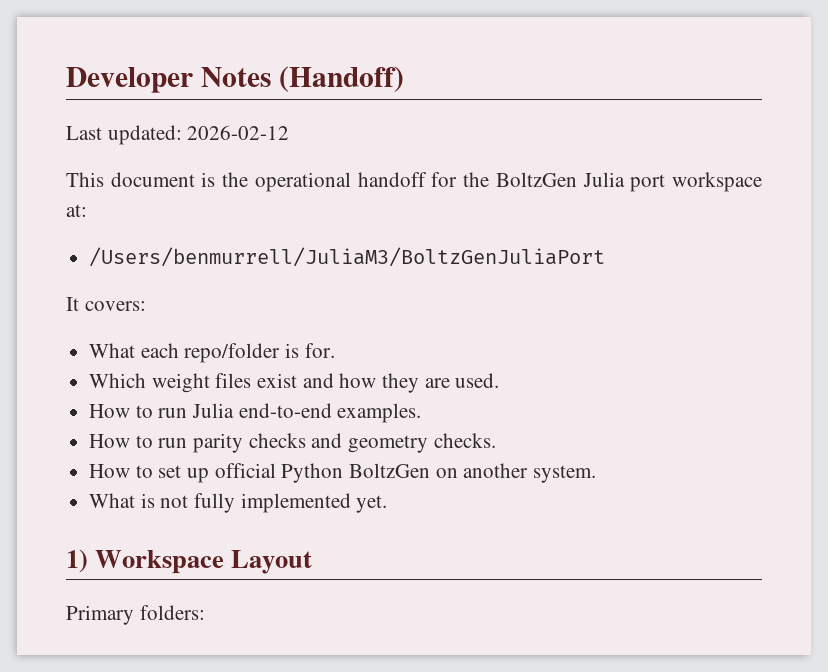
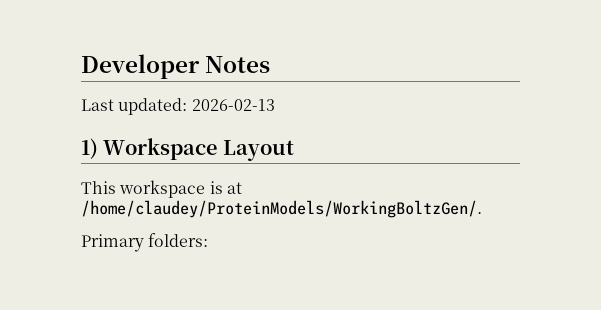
- Developer Notes (Handoff)
+ Developer Notes
- Last updated: 2026-02-12
- This document is the operational handoff for the BoltzGen Julia port workspace at:
- /Users/benmurrell/JuliaM3/BoltzGenJuliaPort
- It covers:
- What each repo/folder is for.
- Which weight files exist and how they are used.
- How to run Julia end-to-end examples.
- How to run parity checks and geometry checks.
- How to set up official Python BoltzGen on another system.
- What is not fully implemented yet.
+ Last updated: 2026-02-13
  1) Workspace Layout
+ This workspace is at /home/claudey/ProteinModels/WorkingBoltzGen/.

